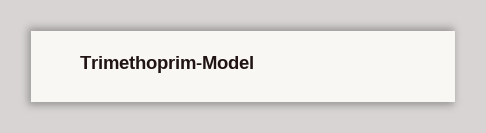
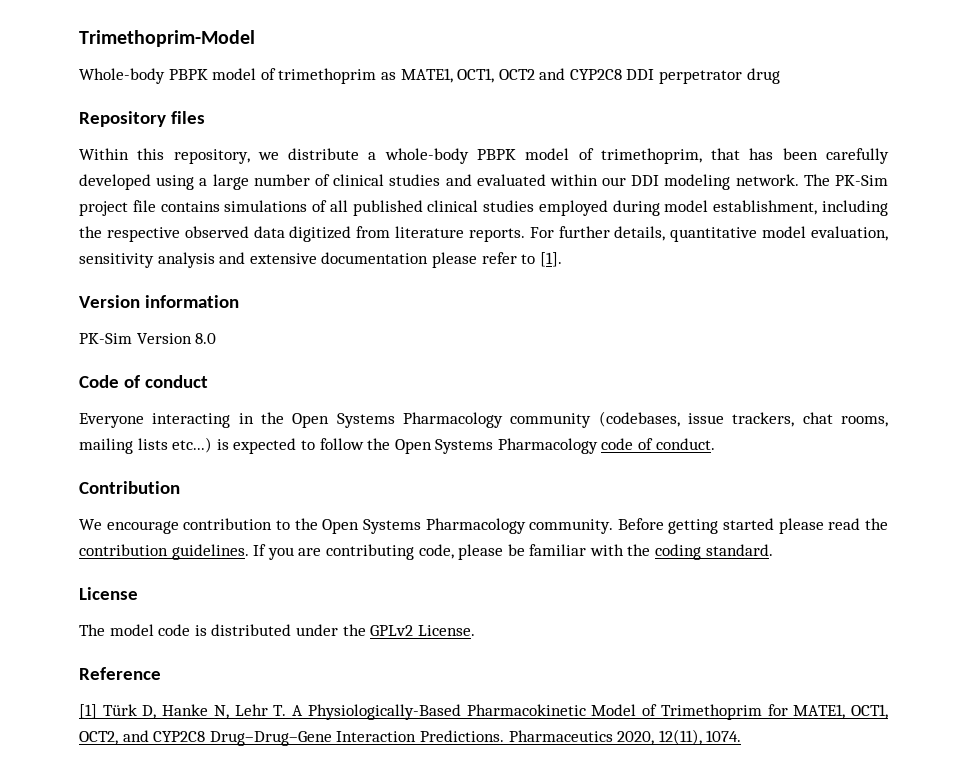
+ Whole-body PBPK model of trimethoprim as MATE1, OCT1, OCT2 and CYP2C8 DDI perpetrator drug
+ Repository files
+ Within this repository, we distribute a whole-body PBPK model of trimethoprim, that has been carefully developed using a large number of clinical studies and evaluated within our DDI modeling network. The PK-Sim project file contains simulations of all published clinical studies employed during model establishment, including the respective observed data digitized from literature reports. For further details, quantitative model evaluation, sensitivity analysis and extensive documentation please refer to [1].
+ Version information
+ PK-Sim Version 8.0
+ Code of conduct
+ Everyone interacting in the Open Systems Pharmacology community (codebases, issue trackers, chat rooms, mailing lists etc...) is expected to follow the Open Systems Pharmacology code of conduct.
+ Contribution
+ We encourage contribution to the Open Systems Pharmacology community. Before getting started please read the contribution guidelines. If you are contributing code, please be familiar with the coding standard.
+ License
+ The model code is distributed under the GPLv2 License.
+ Reference
+ [1] Türk D, Hanke N, Lehr T. A Physiologically-Based Pharmacokinetic Model of Trimethoprim for MATE1, OCT1, OCT2, and CYP2C8 Drug–Drug–Gene Interaction Predictions. Pharmaceutics 2020, 12(11), 1074.

